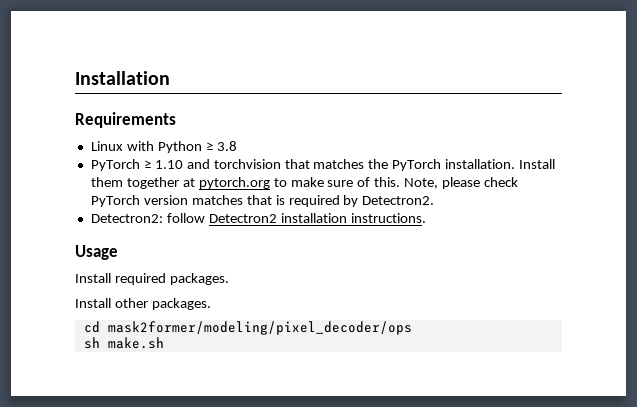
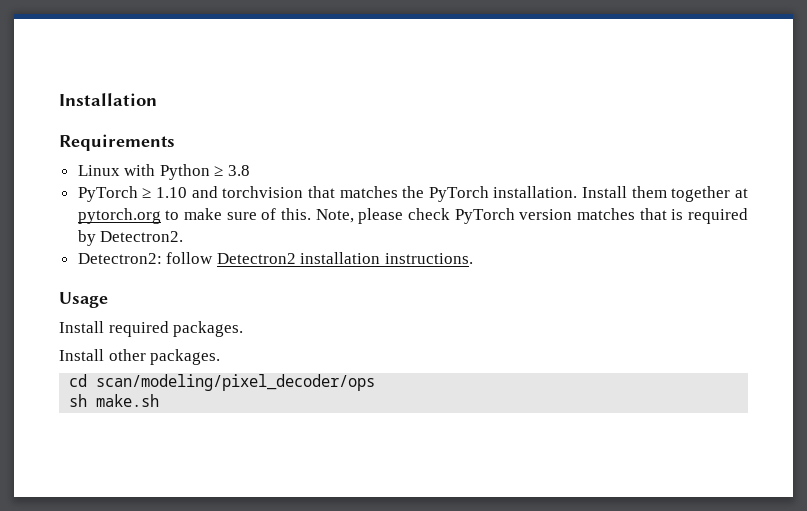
- cd mask2former/modeling/pixel_decoder/ops
+ cd scan/modeling/pixel_decoder/ops

